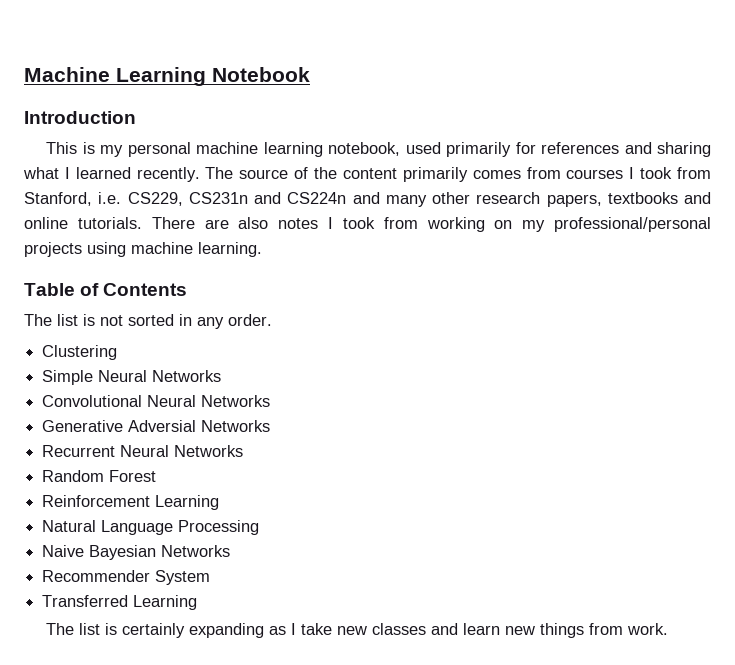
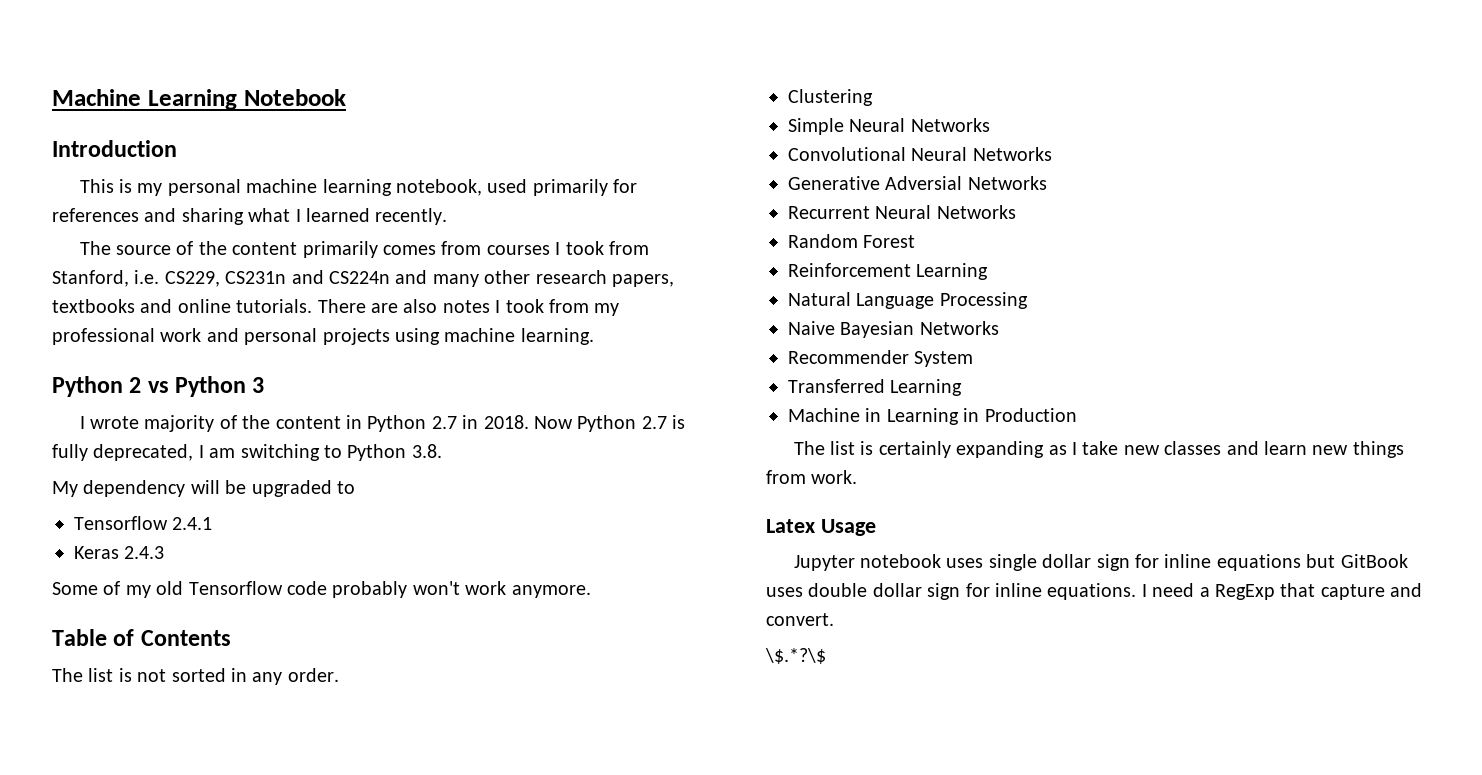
- This is my personal machine learning notebook, used primarily for references and sharing what I learned recently. The source of the content primarily comes from courses I took from Stanford, i.e. CS229, CS231n and CS224n and many other research papers, textbooks and online tutorials.
+ This is my personal machine learning notebook, used primarily for references and sharing what I learned recently.
+ The source of the content primarily comes from courses I took from Stanford, i.e. CS229, CS231n and CS224n and many other research papers, textbooks and online tutorials.
- There are also notes I took from working on my professional/personal projects using machine learning.
+ There are also notes I took from my professional work and personal projects using machine learning.
+ Python 2 vs Python 3
+ I wrote majority of the content in Python 2.7 in 2018. Now Python 2.7 is fully deprecated, I am switching to Python 3.8.
+ My dependency will be upgraded to
+ Tensorflow 2.4.1
+ Keras 2.4.3
+ Some of my old Tensorflow code probably won't work anymore.
+ Machine in Learning in Production
+ Latex Usage
+ Jupyter notebook uses single dollar sign for inline equations but GitBook uses double dollar sign for inline equations. I need a RegExp that capture and convert.
+ \$.*?\$

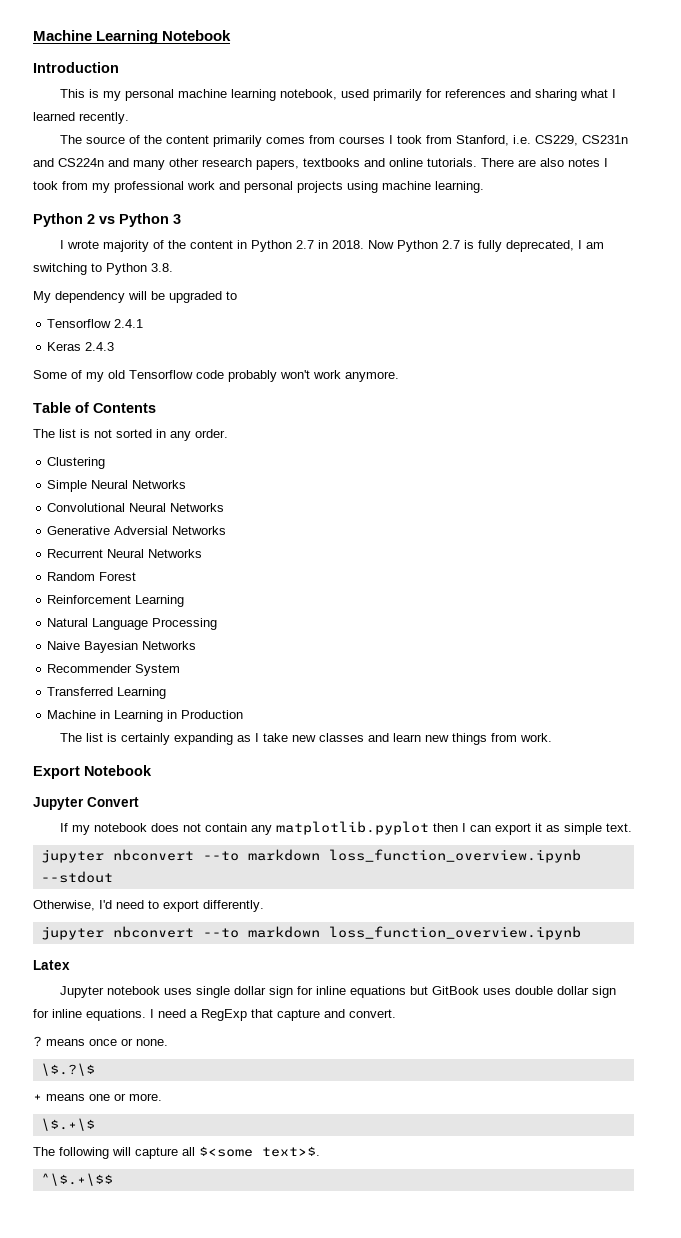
+ Export Notebook
+ Jupyter Convert
+ If my notebook does not contain any matplotlib.pyplot then I can export it as simple text.
+ jupyter nbconvert --to markdown loss_function_overview.ipynb --stdout
+ Otherwise, I'd need to export differently.
+ jupyter nbconvert --to markdown loss_function_overview.ipynb
- Latex Usage
+ Latex
- \$.*?\$
+ ? means once or none.
+ \$.?\$
+ + means one or more.
+ \$.+\$
+ The following will capture all $<some text>$.
+ ^\$.+\$$

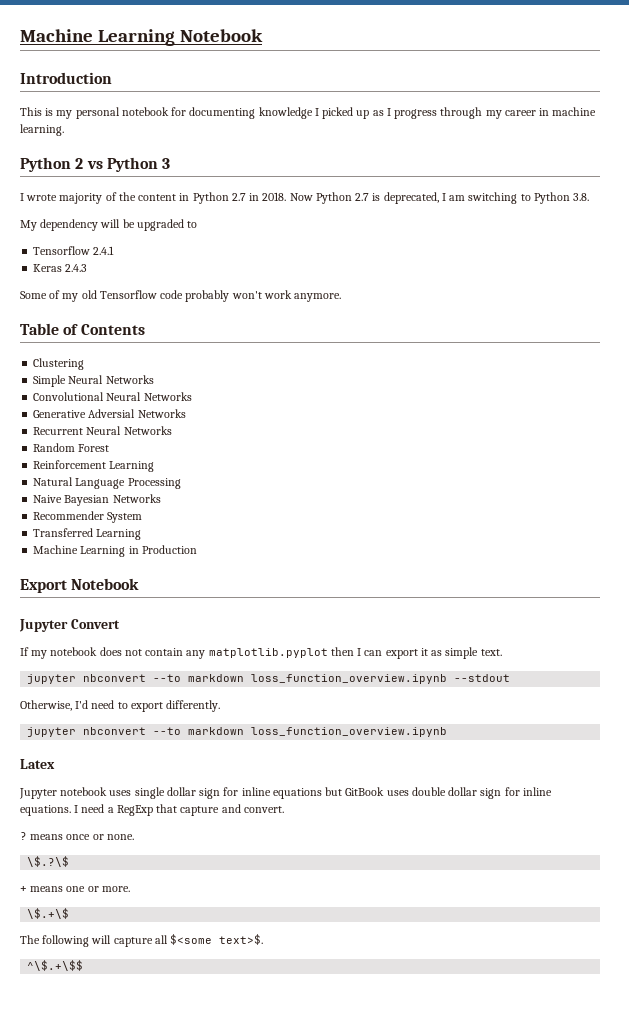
- This is my personal machine learning notebook, used primarily for references and sharing what I learned recently.
- The source of the content primarily comes from courses I took from Stanford, i.e. CS229, CS231n and CS224n and many other research papers, textbooks and online tutorials. There are also notes I took from my professional work and personal projects using machine learning.
+ This is my personal notebook for documenting knowledge I picked up as I progress through my career in machine learning.
- Now Python 2.7 is fully deprecated, I am switching to Python 3.8.
+ Now Python 2.7 is deprecated, I am switching to Python 3.8.
- The list is not sorted in any order.
- Machine in Learning in Production
+ Machine Learning in Production
- The list is certainly expanding as I take new classes and learn new things from work.

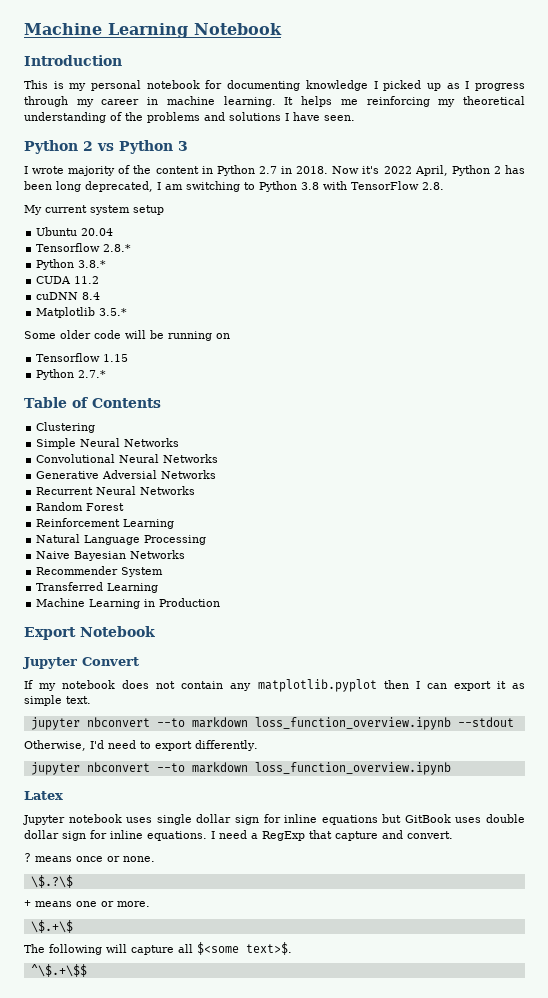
+ It helps me reinforcing my theoretical understanding of the problems and solutions I have seen.
- Now Python 2.7 is deprecated, I am switching to Python 3.8.
- My dependency will be upgraded to
- Tensorflow 2.4.1
- Keras 2.4.3
- Some of my old Tensorflow code probably won't work anymore.
+ Now it's 2022 April, Python 2 has been long deprecated, I am switching to Python 3.8 with TensorFlow 2.8.
+ My current system setup
+ Ubuntu 20.04
+ Tensorflow 2.8.*
+ Python 3.8.*
+ CUDA 11.2
+ cuDNN 8.4
+ Matplotlib 3.5.*
+ Some older code will be running on
+ Tensorflow 1.15
+ Python 2.7.*

